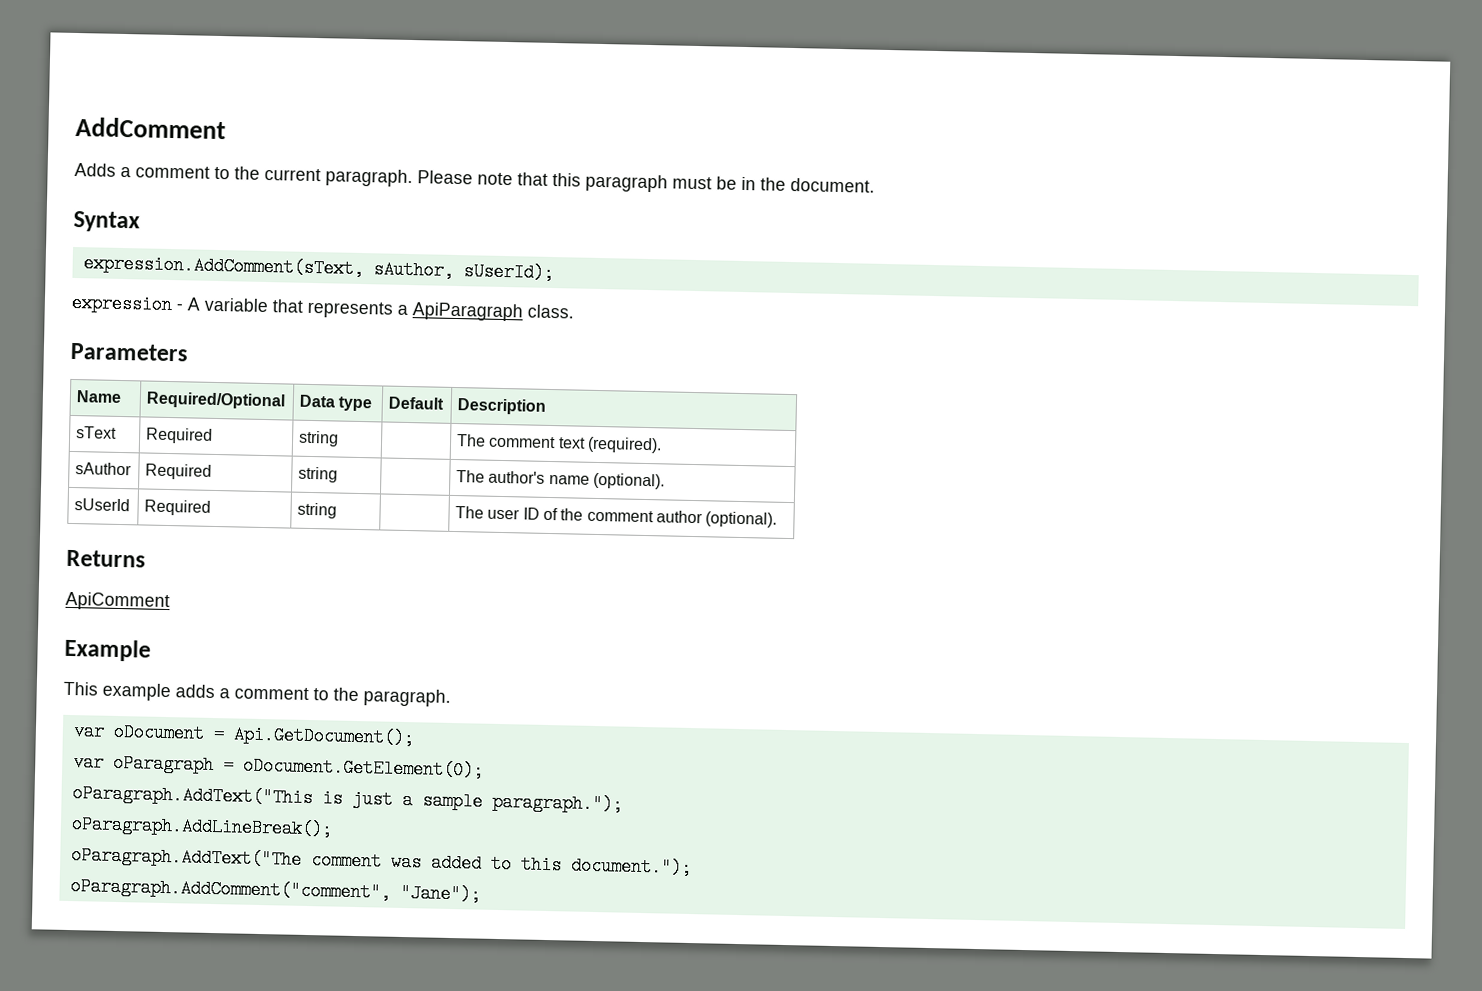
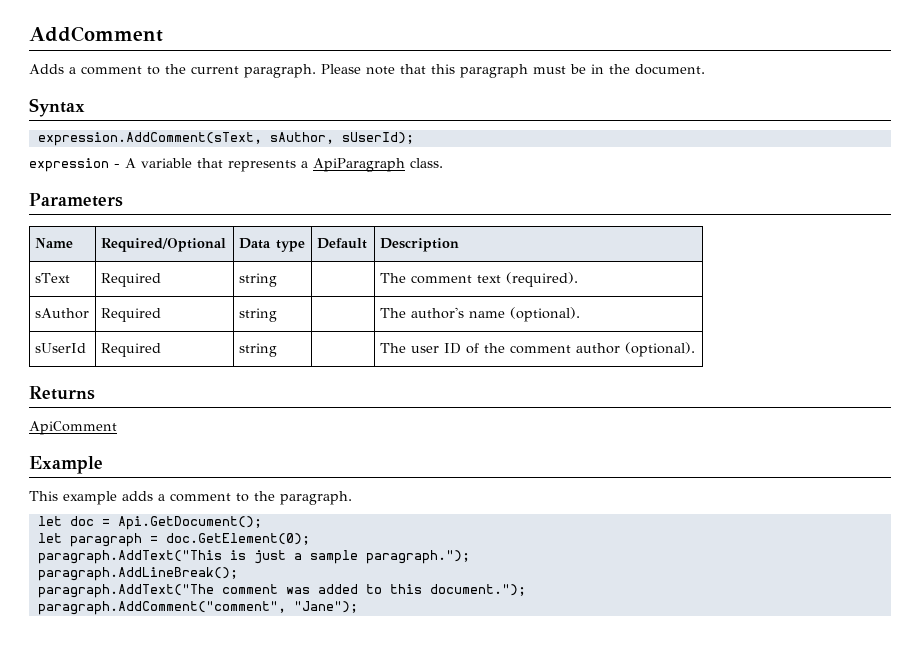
- var oDocument = Api.GetDocument();
+ let doc = Api.GetDocument();
- var oParagraph = oDocument.GetElement(0);
- oParagraph.AddText("This is just a sample paragraph.");
+ let paragraph = doc.GetElement(0);
+ paragraph.AddText("This is just a sample paragraph.");
- oParagraph.AddLineBreak();
- oParagraph.AddText("The comment was added to this document.");
+ paragraph.AddLineBreak();
+ paragraph.AddText("The comment was added to this document.");
- oParagraph.AddComment("comment", "Jane");
+ paragraph.AddComment("comment", "Jane");

